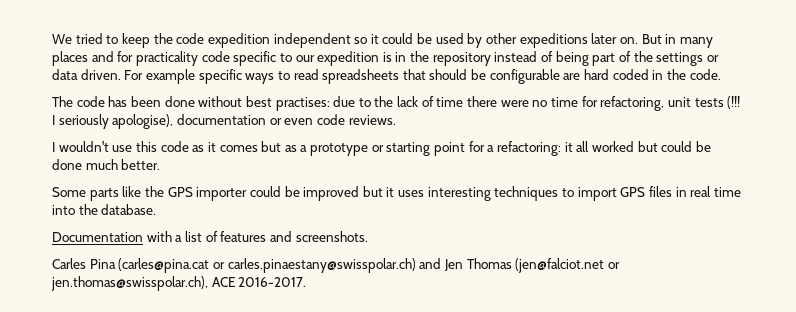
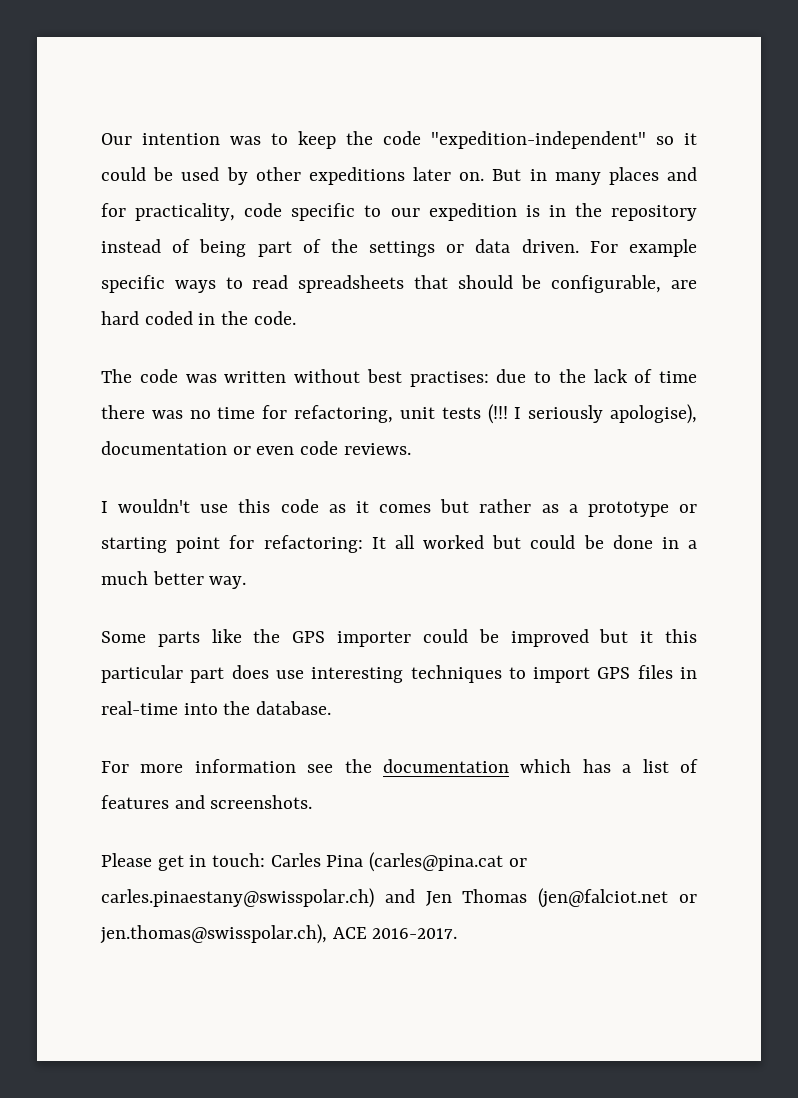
- We tried to keep the code expedition independent so it could be used by other expeditions later on.
+ Our intention was to keep the code "expedition-independent" so it could be used by other expeditions later on.
- But in many places and for practicality code specific to our expedition is in the repository instead of being part of the settings or data driven.
+ But in many places and for practicality, code specific to our expedition is in the repository instead of being part of the settings or data driven.
- For example specific ways to read spreadsheets that should be configurable are hard coded in the code.
+ For example specific ways to read spreadsheets that should be configurable, are hard coded in the code.
- The code has been done without best practises: due to the lack of time there were no time for refactoring, unit tests (!!!
+ The code was written without best practises: due to the lack of time there was no time for refactoring, unit tests (!!!
- I wouldn't use this code as it comes but as a prototype or starting point for a refactoring: it all worked but could be done much better.
+ I wouldn't use this code as it comes but rather as a prototype or starting point for refactoring: It all worked but could be done in a much better way.
- Some parts like the GPS importer could be improved but it uses interesting techniques to import GPS files in real time into the database.
+ Some parts like the GPS importer could be improved but it this particular part does use interesting techniques to import GPS files in real-time into the database.
- Documentation with a list of features and screenshots.
+ For more information see the documentation which has a list of features and screenshots.
- Carles Pina (carles@pina.cat or carles.pinaestany@swisspolar.ch) and Jen Thomas (jen@falciot.net or jen.thomas@swisspolar.ch), ACE 2016-2017.
+ Please get in touch: Carles Pina (carles@pina.cat or carles.pinaestany@swisspolar.ch) and Jen Thomas (jen@falciot.net or jen.thomas@swisspolar.ch), ACE 2016-2017.

